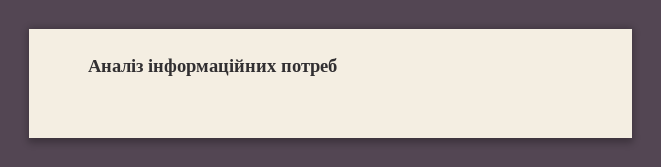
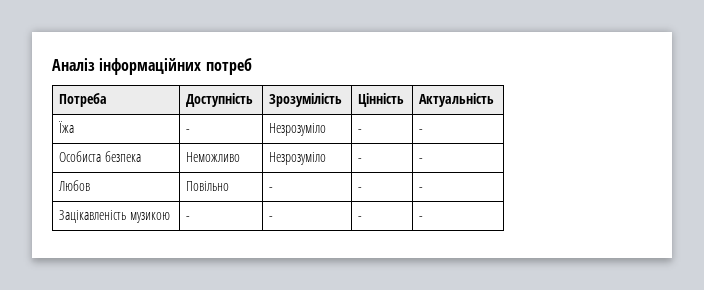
+ Потреба | Доступність | Зрозумілість | Цінність | Актуальність
+ Їжа | - | Незрозуміло | - | -
+ Особиста безпека | Неможливо | Незрозуміло | - | -
+ Любов | Повільно | - | - | -
+ Зацікавленість музикою | - | - | - | -

